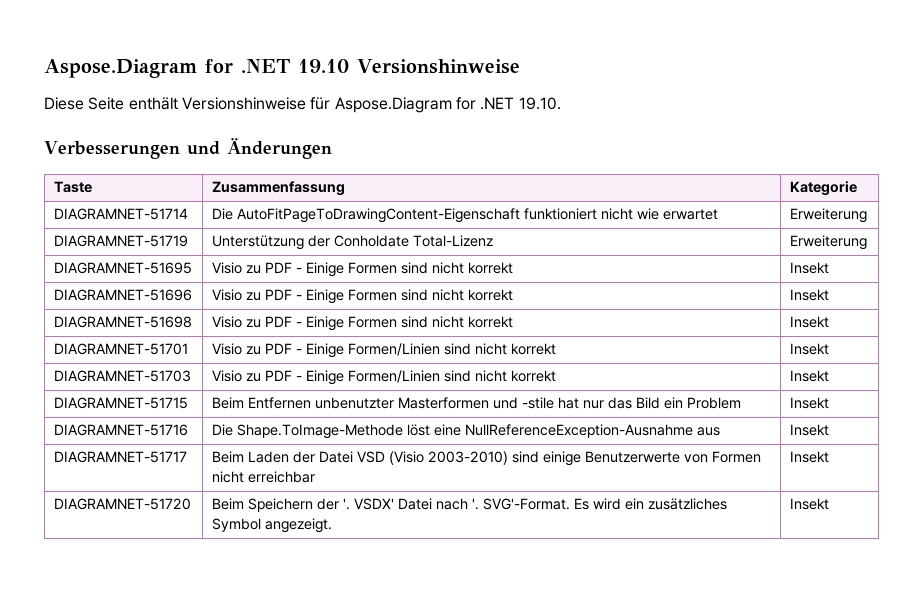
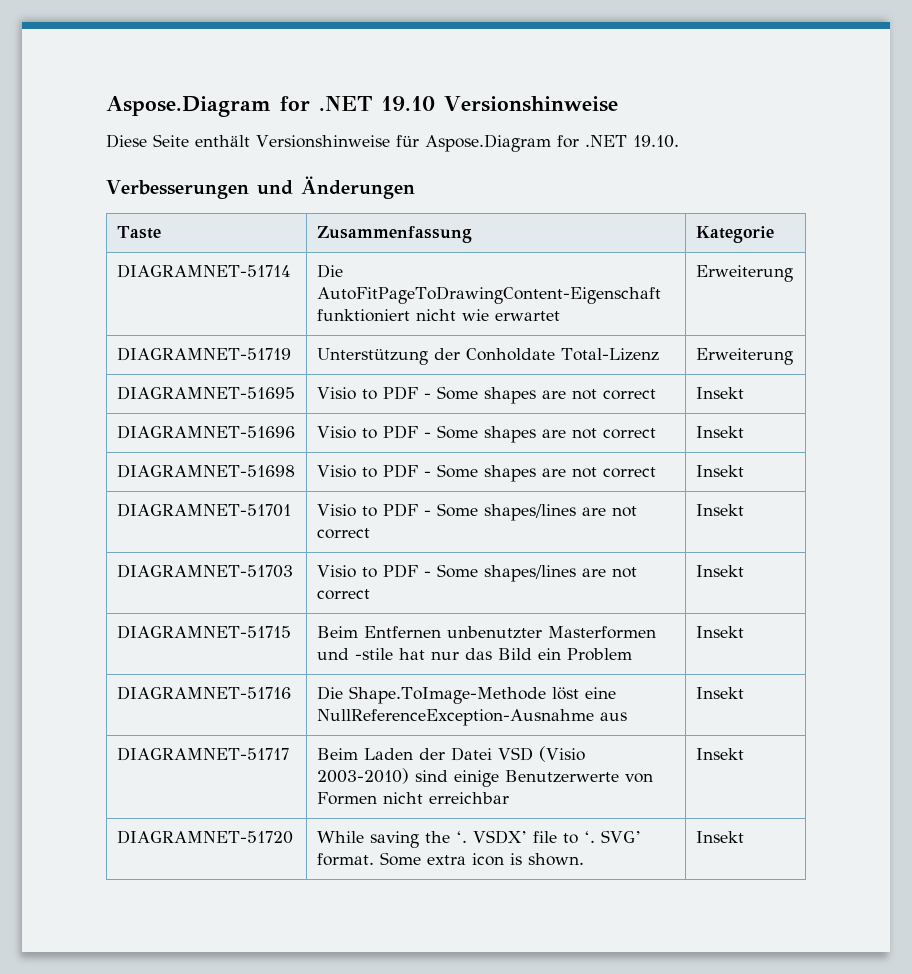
- DIAGRAMNET-51695 | Visio zu PDF - Einige Formen sind nicht korrekt | Insekt
+ DIAGRAMNET-51695 | Visio to PDF - Some shapes are not correct | Insekt
- DIAGRAMNET-51696 | Visio zu PDF - Einige Formen sind nicht korrekt | Insekt
+ DIAGRAMNET-51696 | Visio to PDF - Some shapes are not correct | Insekt
- DIAGRAMNET-51698 | Visio zu PDF - Einige Formen sind nicht korrekt | Insekt
+ DIAGRAMNET-51698 | Visio to PDF - Some shapes are not correct | Insekt
- DIAGRAMNET-51701 | Visio zu PDF - Einige Formen/Linien sind nicht korrekt | Insekt
+ DIAGRAMNET-51701 | Visio to PDF - Some shapes/lines are not correct | Insekt
- DIAGRAMNET-51703 | Visio zu PDF - Einige Formen/Linien sind nicht korrekt | Insekt
+ DIAGRAMNET-51703 | Visio to PDF - Some shapes/lines are not correct | Insekt
- DIAGRAMNET-51720 | Beim Speichern der '. VSDX' Datei nach '. SVG'-Format. Es wird ein zusätzliches Symbol angezeigt. | Insekt
+ DIAGRAMNET-51720 | While saving the ‘. VSDX’ file to ‘. SVG’ format. Some extra icon is shown. | Insekt

